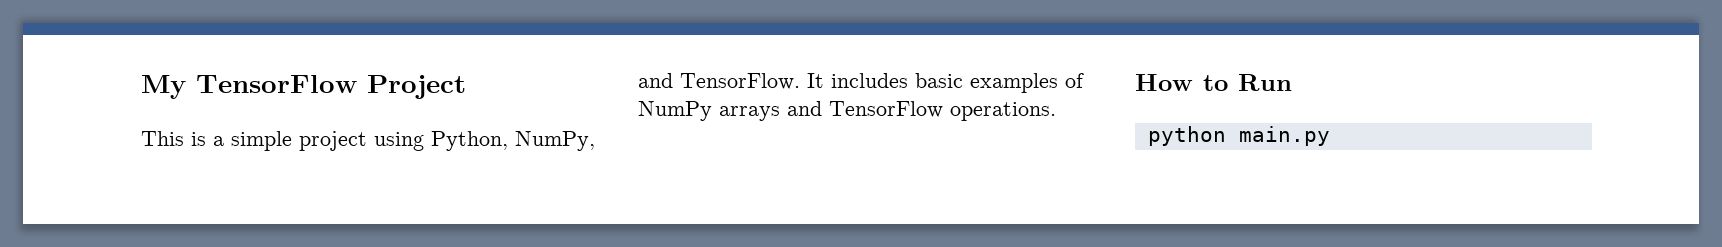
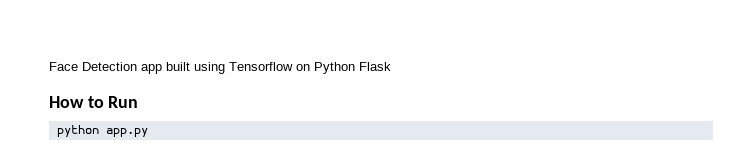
- My TensorFlow Project
- This is a simple project using Python, NumPy, and TensorFlow. It includes basic examples of NumPy arrays and TensorFlow operations.
+ Face Detection app built using Tensorflow on Python Flask
- python main.py
+ python app.py

